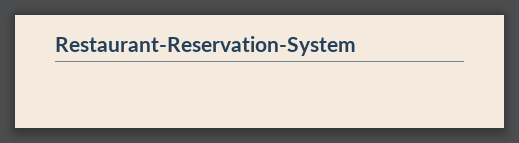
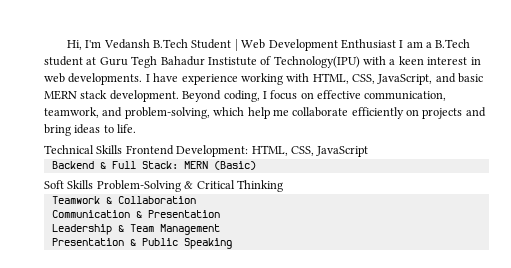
- Restaurant-Reservation-System
+ Hi, I'm Vedansh B.Tech Student | Web Development Enthusiast I am a B.Tech student at Guru Tegh Bahadur Instistute of Technology(IPU) with a keen interest in web developments. I have experience working with HTML, CSS, JavaScript, and basic MERN stack development. Beyond coding, I focus on effective communication, teamwork, and problem-solving, which help me collaborate efficiently on projects and bring ideas to life.
+ Technical Skills Frontend Development: HTML, CSS, JavaScript
+ Backend & Full Stack: MERN (Basic)
+ Soft Skills Problem-Solving & Critical Thinking
+ Teamwork & Collaboration
+ Communication & Presentation
+ Leadership & Team Management
+ Presentation & Public Speaking

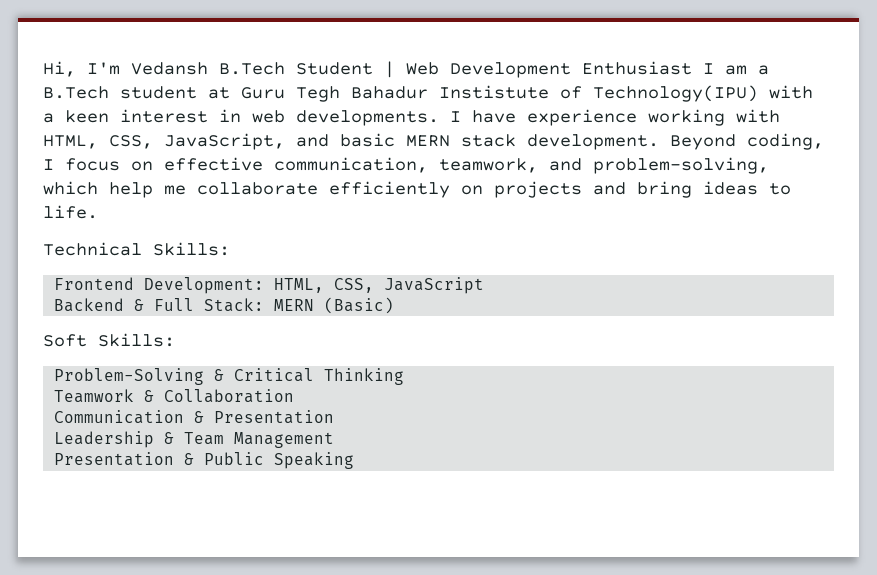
- Technical Skills Frontend Development: HTML, CSS, JavaScript
+ Technical Skills:
+ Frontend Development: HTML, CSS, JavaScript
- Soft Skills Problem-Solving & Critical Thinking
+ Soft Skills:
+ Problem-Solving & Critical Thinking

